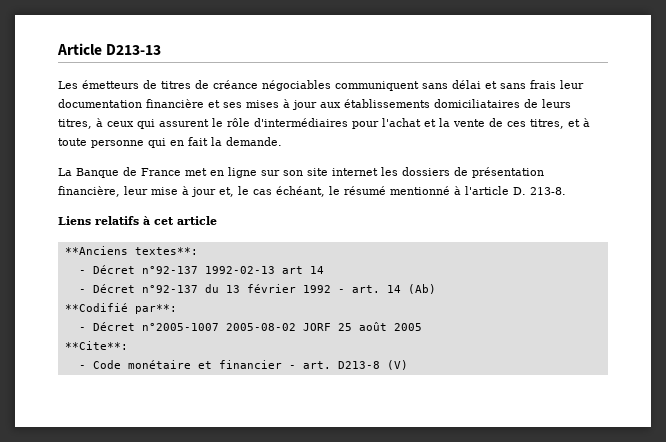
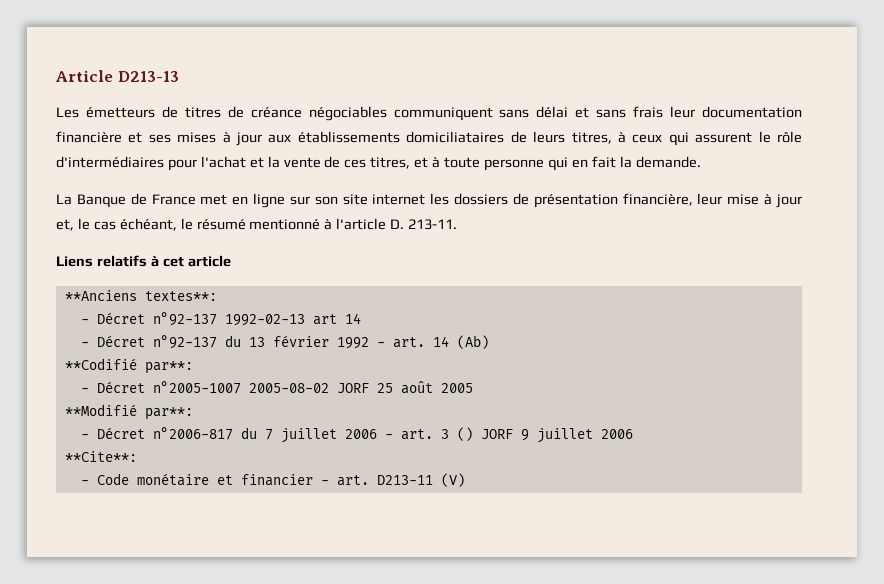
- La Banque de France met en ligne sur son site internet les dossiers de présentation financière, leur mise à jour et, le cas échéant, le résumé mentionné à l'article D. 213-8.
+ La Banque de France met en ligne sur son site internet les dossiers de présentation financière, leur mise à jour et, le cas échéant, le résumé mentionné à l'article D. 213-11.
+ **Modifié par**:
+ - Décret n°2006-817 du 7 juillet 2006 - art. 3 () JORF 9 juillet 2006
- - Code monétaire et financier - art. D213-8 (V)
+ - Code monétaire et financier - art. D213-11 (V)

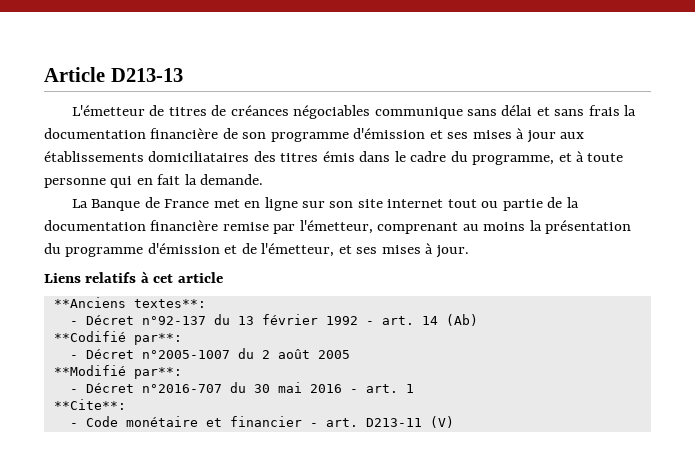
- Les émetteurs de titres de créance négociables communiquent sans délai et sans frais leur documentation financière et ses mises à jour aux établissements domiciliataires de leurs titres, à ceux qui assurent le rôle d'intermédiaires pour l'achat et la vente de ces titres, et à toute personne qui en fait la demande.
+ L'émetteur de titres de créances négociables communique sans délai et sans frais la documentation financière de son programme d'émission et ses mises à jour aux établissements domiciliataires des titres émis dans le cadre du programme, et à toute personne qui en fait la demande.
- La Banque de France met en ligne sur son site internet les dossiers de présentation financière, leur mise à jour et, le cas échéant, le résumé mentionné à l'article D. 213-11.
+ La Banque de France met en ligne sur son site internet tout ou partie de la documentation financière remise par l'émetteur, comprenant au moins la présentation du programme d'émission et de l'émetteur, et ses mises à jour.
- - Décret n°92-137 1992-02-13 art 14
- - Décret n°2005-1007 2005-08-02 JORF 25 août 2005
+ - Décret n°2005-1007 du 2 août 2005
- - Décret n°2006-817 du 7 juillet 2006 - art. 3 () JORF 9 juillet 2006
+ - Décret n°2016-707 du 30 mai 2016 - art. 1

